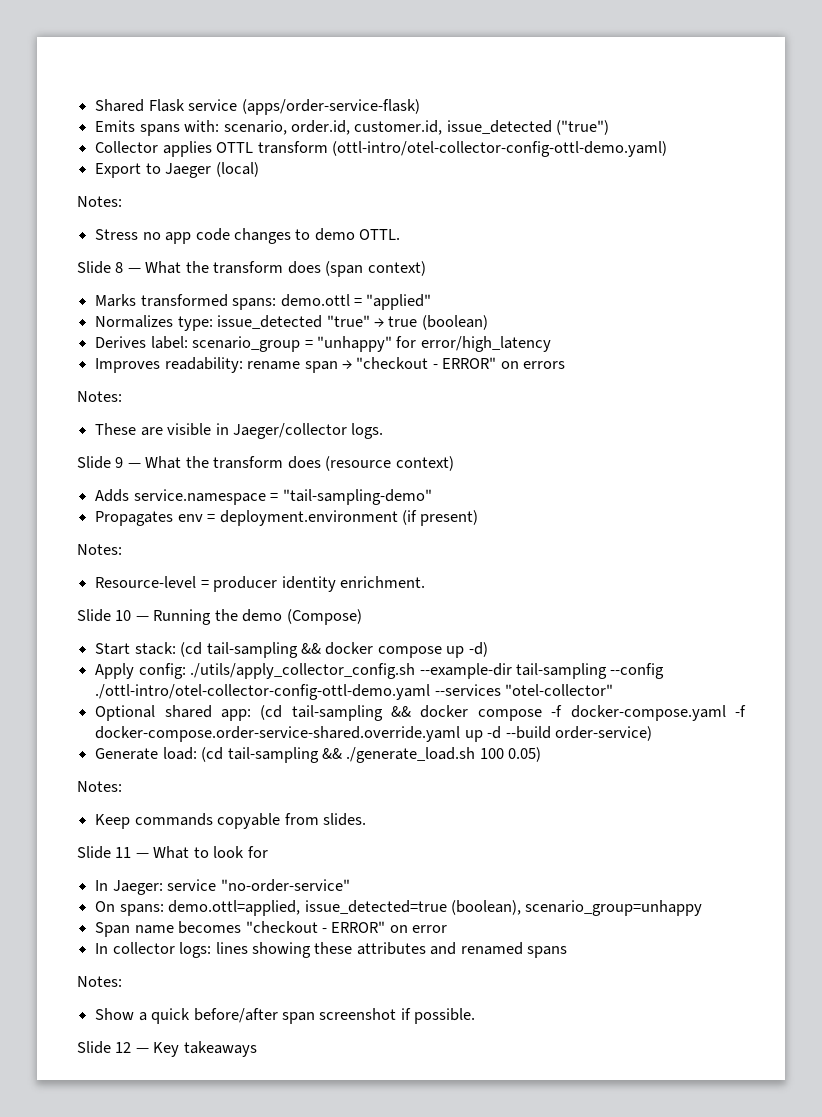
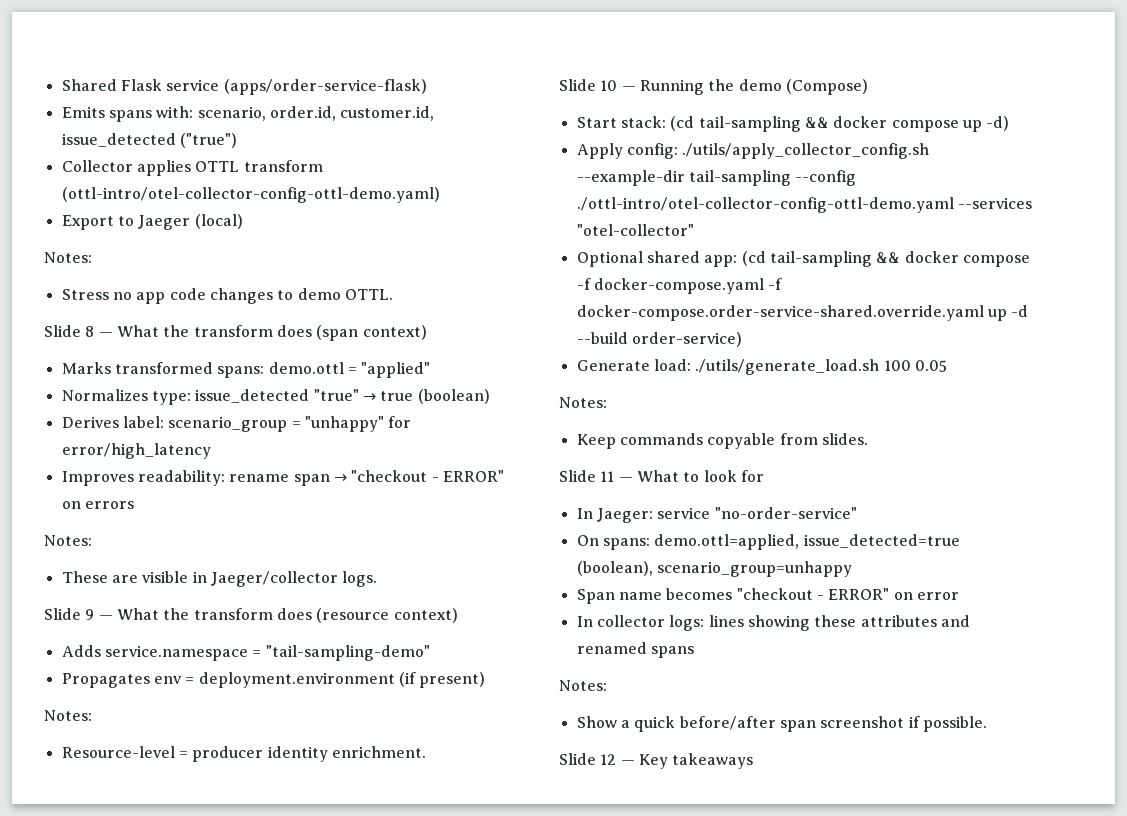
- Generate load: (cd tail-sampling && ./generate_load.sh 100 0.05)
+ Generate load: ./utils/generate_load.sh 100 0.05

